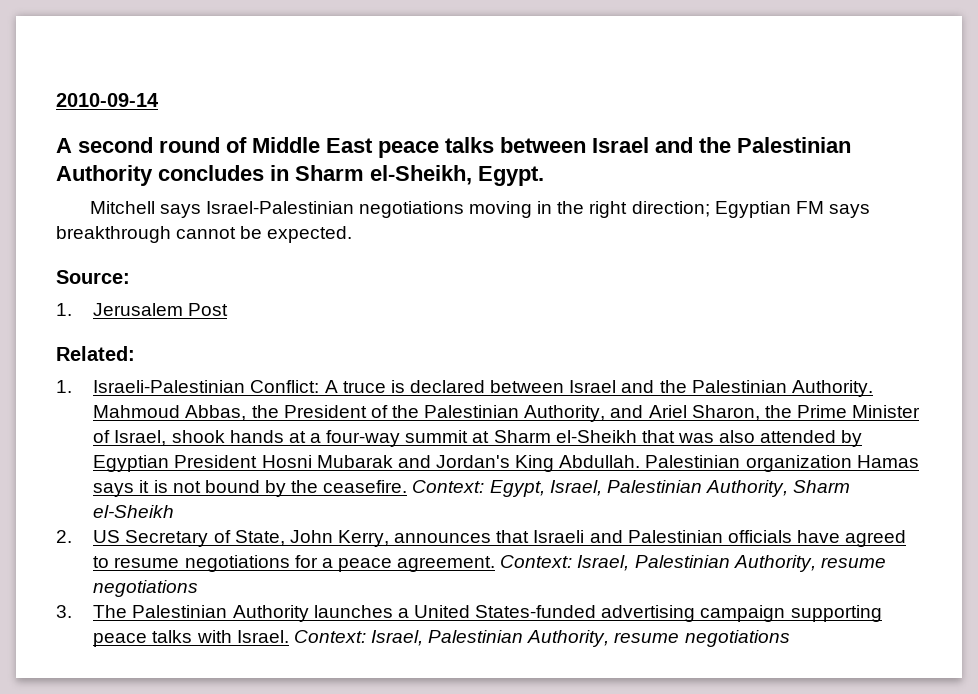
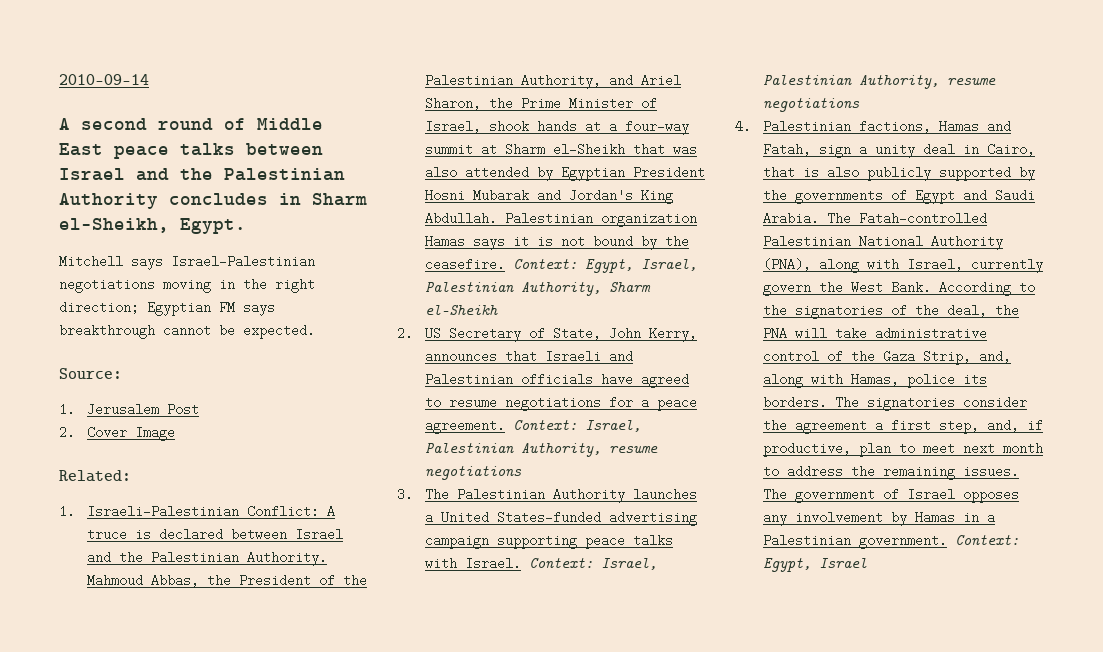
+ 2. Cover Image
+ 4. Palestinian factions, Hamas and Fatah, sign a unity deal in Cairo, that is also publicly supported by the governments of Egypt and Saudi Arabia. The Fatah-controlled Palestinian National Authority (PNA), along with Israel, currently govern the West Bank. According to the signatories of the deal, the PNA will take administrative control of the Gaza Strip, and, along with Hamas, police its borders. The signatories consider the agreement a first step, and, if productive, plan to meet next month to address the remaining issues. The government of Israel opposes any involvement by Hamas in a Palestinian government. Context: Egypt, Israel

